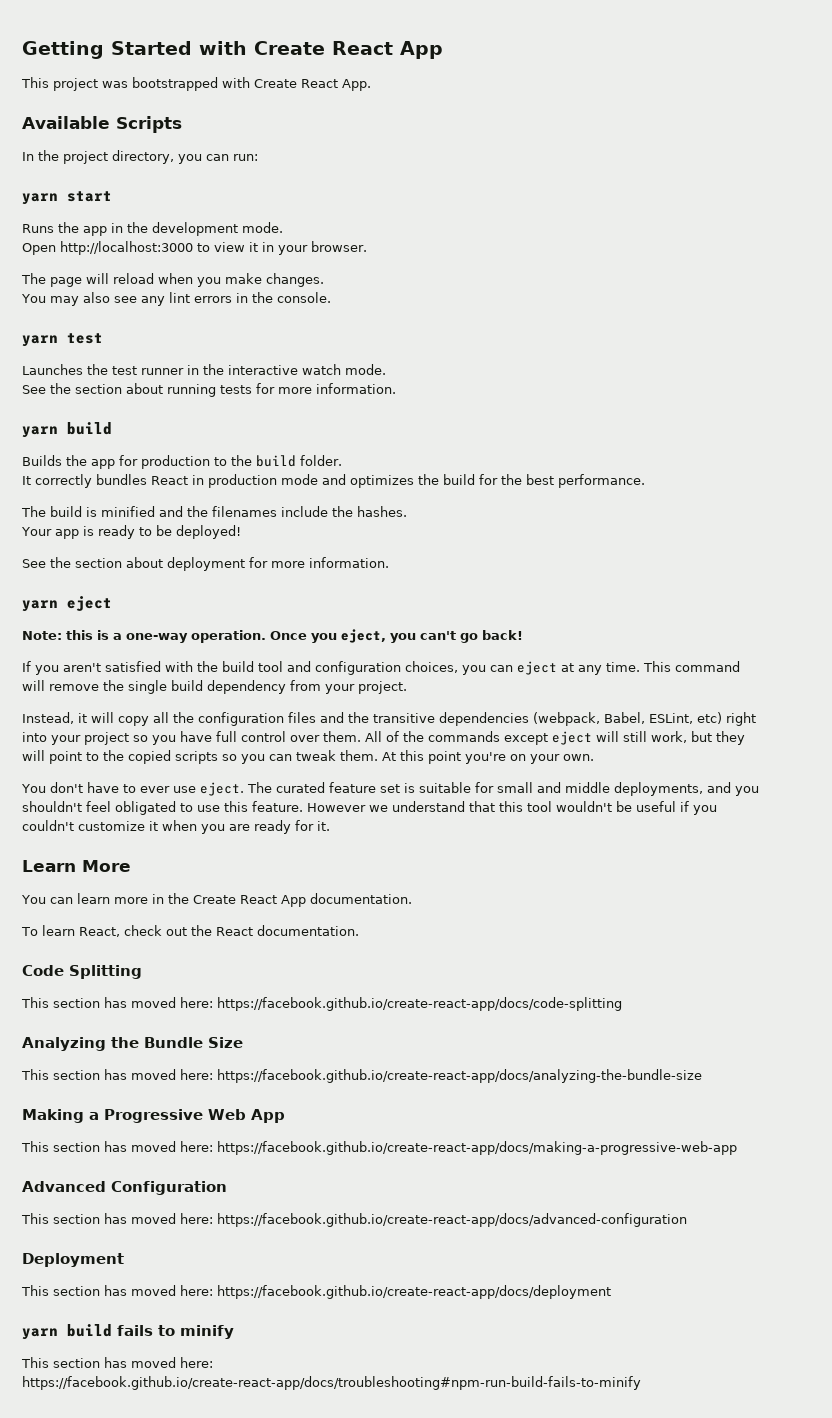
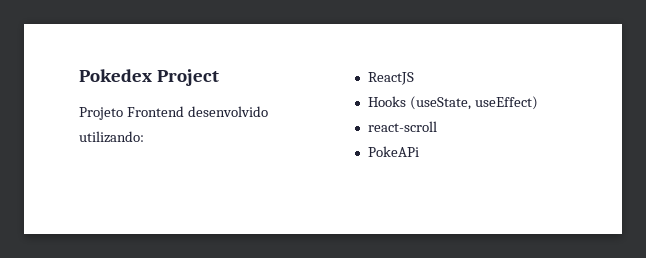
- Getting Started with Create React App
- This project was bootstrapped with Create React App.
- Available Scripts
- In the project directory, you can run:
- yarn start
- Runs the app in the development mode.
- Open http://localhost:3000 to view it in your browser.
- The page will reload when you make changes.
- You may also see any lint errors in the console.
- yarn test
- Launches the test runner in the interactive watch mode.
- See the section about running tests for more information.
- yarn build
- Builds the app for production to the build folder.
- It correctly bundles React in production mode and optimizes the build for the best performance.
- The build is minified and the filenames include the hashes.
- Your app is ready to be deployed!
- See the section about deployment for more information.
- yarn eject
- Note: this is a one-way operation. Once you eject, you can't go back!
- If you aren't satisfied with the build tool and configuration choices, you can eject at any time. This command will remove the single build dependency from your project.
- Instead, it will copy all the configuration files and the transitive dependencies (webpack, Babel, ESLint, etc) right into your project so you have full control over them. All of the commands except eject will still work, but they will point to the copied scripts so you can tweak them. At this point you're on your own.
- You don't have to ever use eject. The curated feature set is suitable for small and middle deployments, and you shouldn't feel obligated to use this feature. However we understand that this tool wouldn't be useful if you couldn't customize it when you are ready for it.
- Learn More
- You can learn more in the Create React App documentation.
- To learn React, check out the React documentation.
- Code Splitting
- This section has moved here: https://facebook.github.io/create-react-app/docs/code-splitting
- Analyzing the Bundle Size
- This section has moved here: https://facebook.github.io/create-react-app/docs/analyzing-the-bundle-size
- Making a Progressive Web App
- This section has moved here: https://facebook.github.io/create-react-app/docs/making-a-progressive-web-app
- Advanced Configuration
- This section has moved here: https://facebook.github.io/create-react-app/docs/advanced-configuration
- Deployment
- This section has moved here: https://facebook.github.io/create-react-app/docs/deployment
- yarn build fails to minify
- This section has moved here: https://facebook.github.io/create-react-app/docs/troubleshooting#npm-run-build-fails-to-minify
+ Pokedex Project
+ Projeto Frontend desenvolvido utilizando:
+ ReactJS
+ Hooks (useState, useEffect)
+ react-scroll
+ PokeAPi

